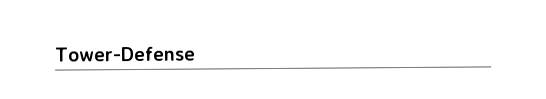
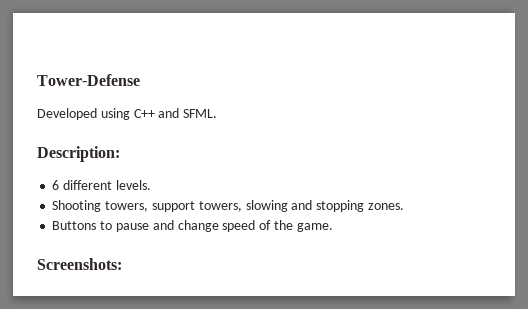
+ Developed using C++ and SFML.
+ Description:
+ 6 different levels.
+ Shooting towers, support towers, slowing and stopping zones.
+ Buttons to pause and change speed of the game.
+ Screenshots:

